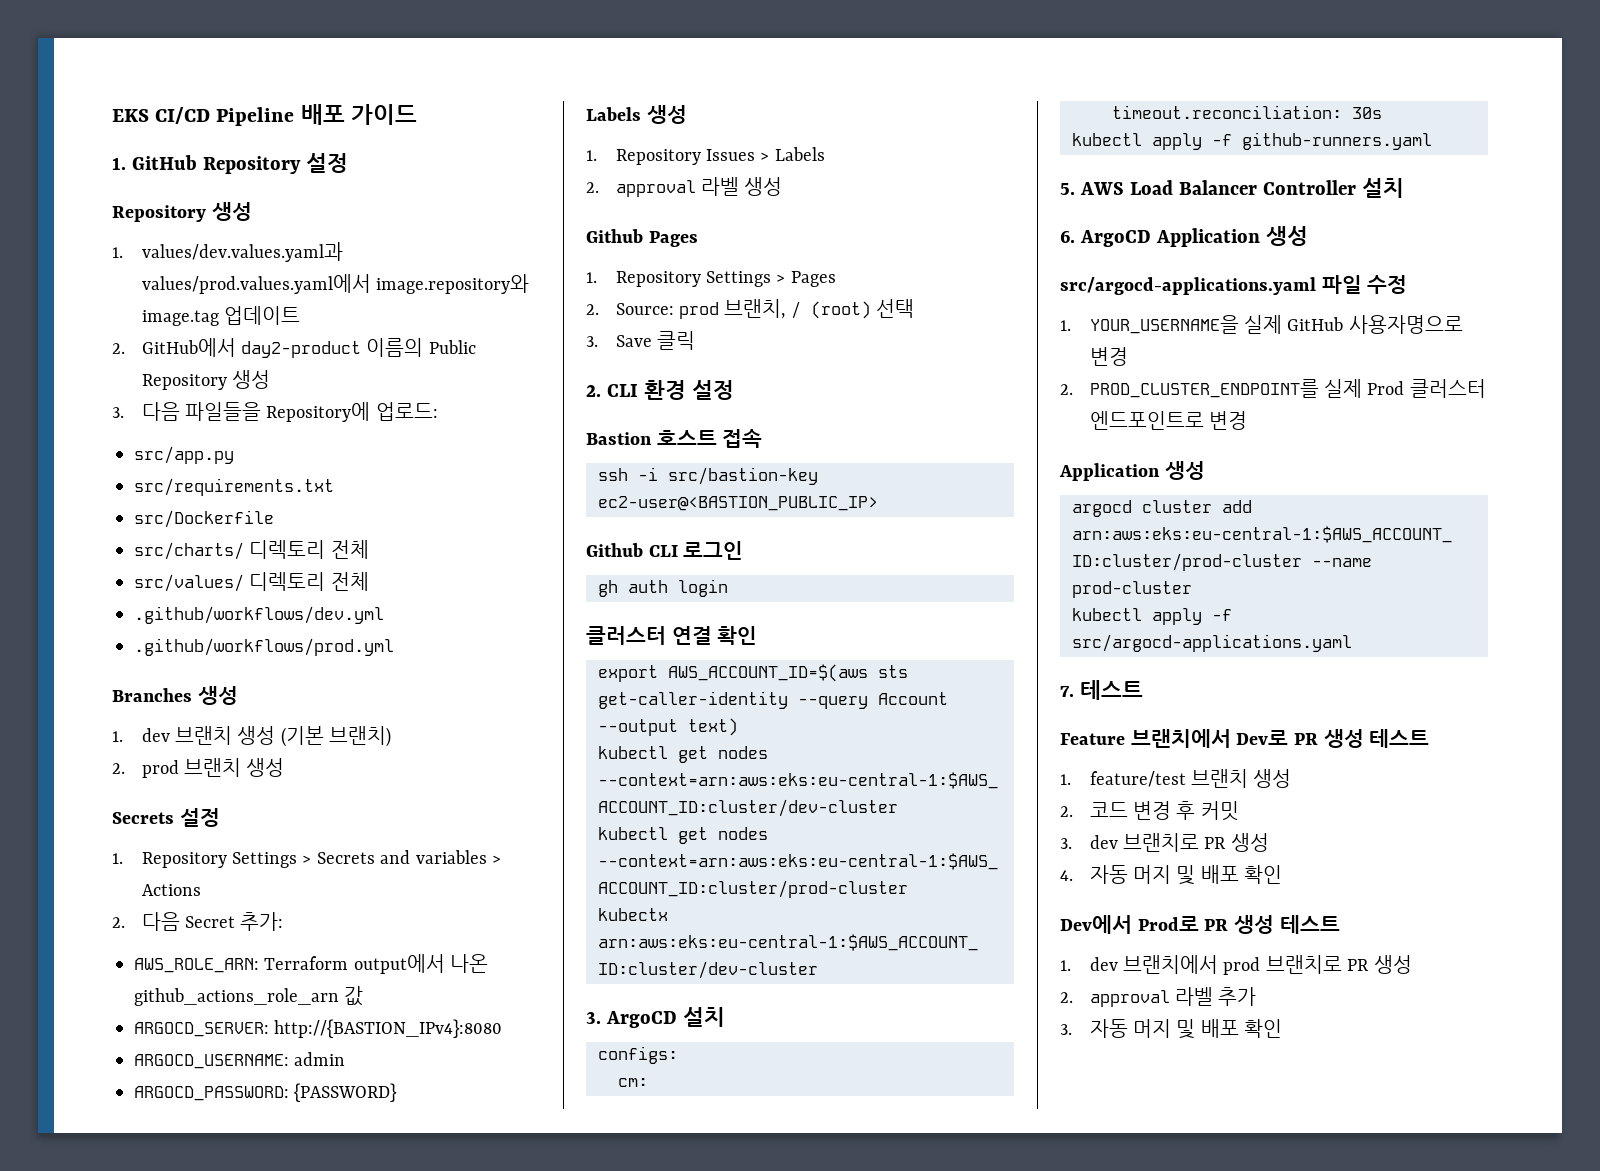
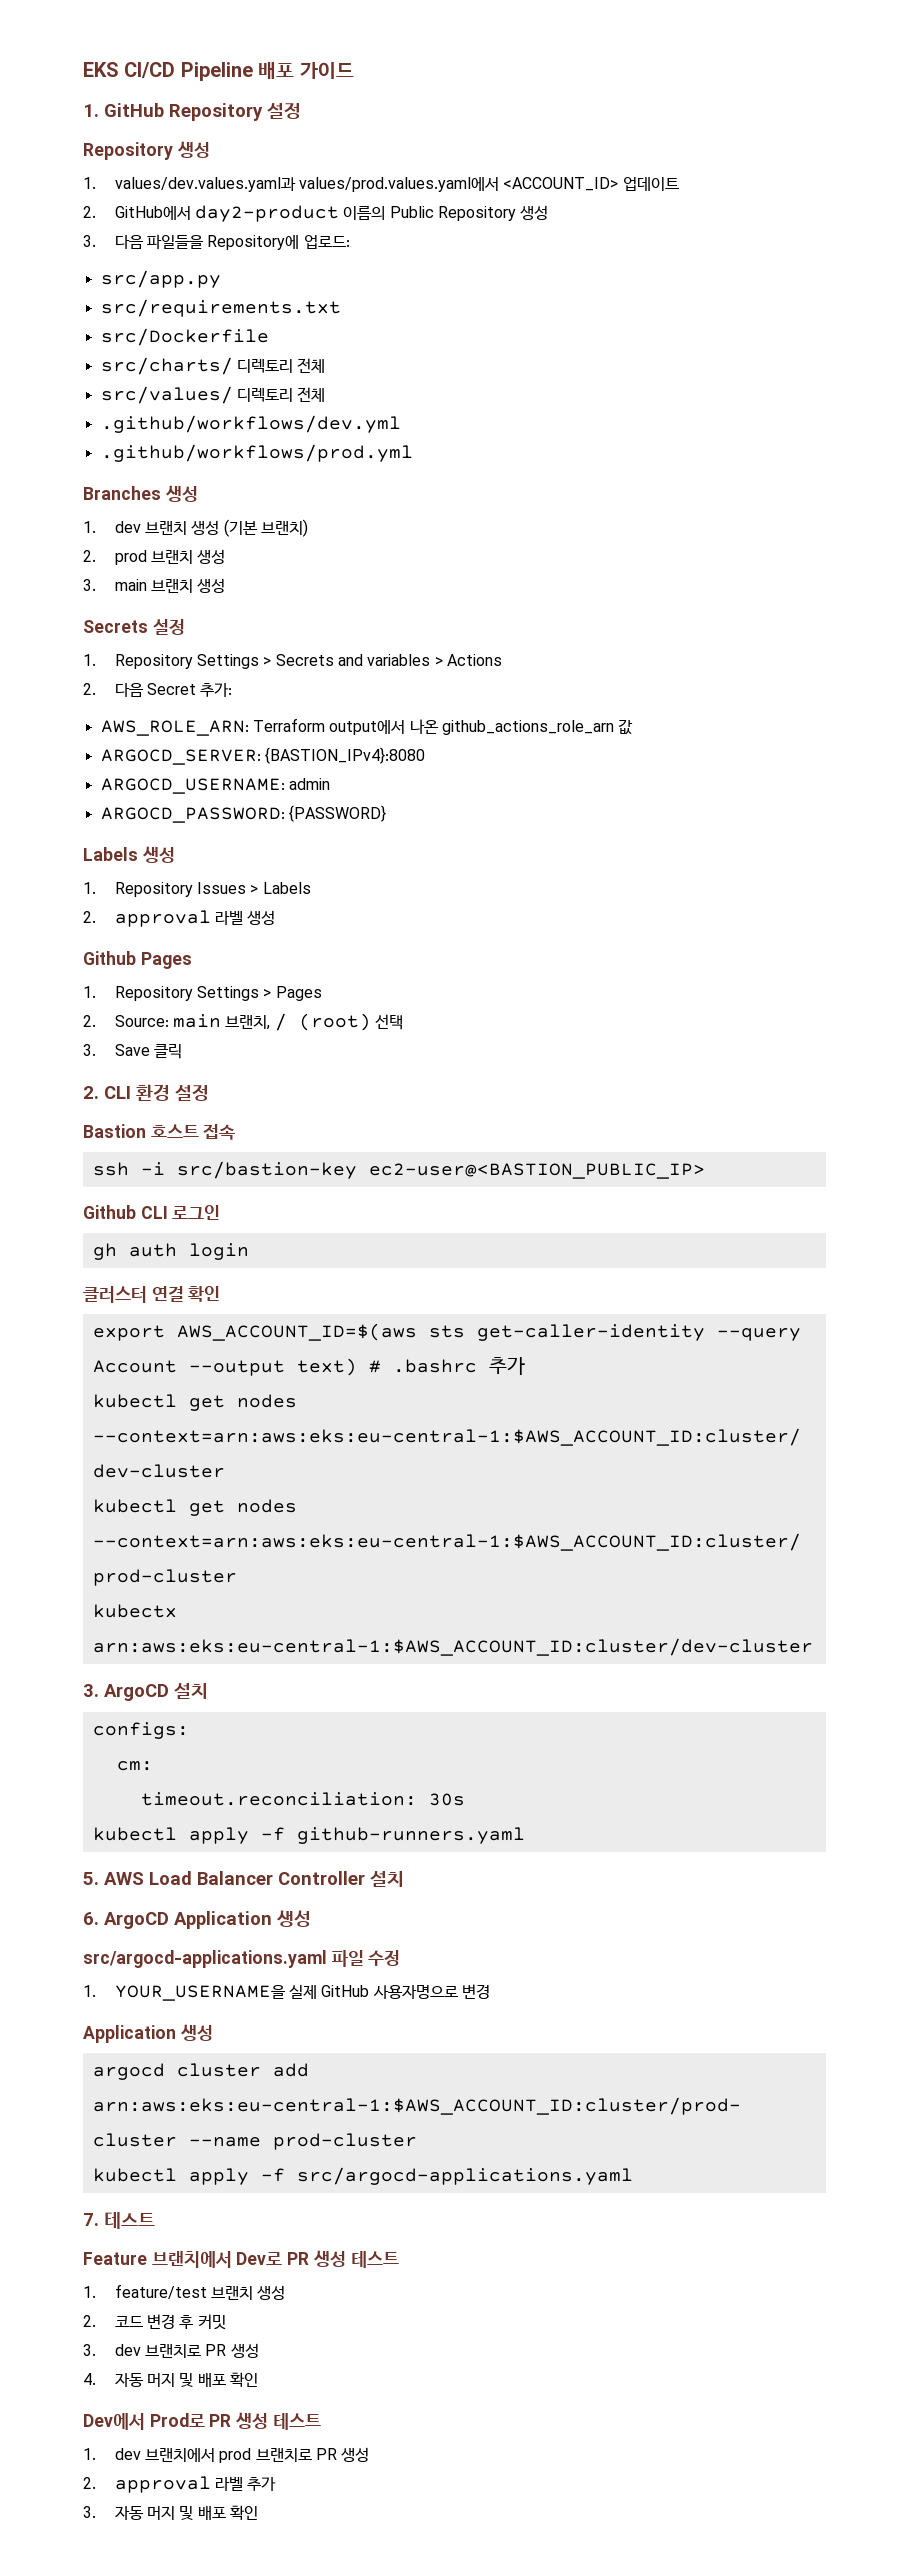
- 1. values/dev.values.yaml과 values/prod.values.yaml에서 image.repository와 image.tag 업데이트
+ 1. values/dev.values.yaml과 values/prod.values.yaml에서 <ACCOUNT_ID> 업데이트
+ 3. main 브랜치 생성
- ARGOCD_SERVER: http://{BASTION_IPv4}:8080
+ ARGOCD_SERVER: {BASTION_IPv4}:8080
- 2. Source: prod 브랜치, / (root) 선택
+ 2. Source: main 브랜치, / (root) 선택
- export AWS_ACCOUNT_ID=$(aws sts get-caller-identity --query Account --output text)
+ export AWS_ACCOUNT_ID=$(aws sts get-caller-identity --query Account --output text) # .bashrc 추가
- 2. PROD_CLUSTER_ENDPOINT를 실제 Prod 클러스터 엔드포인트로 변경

